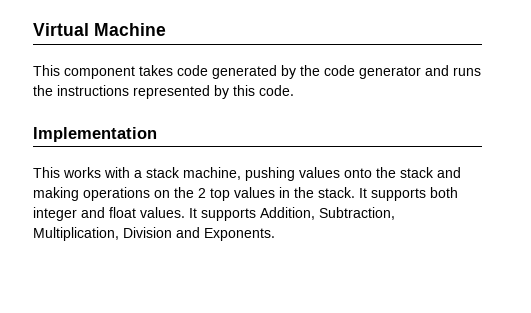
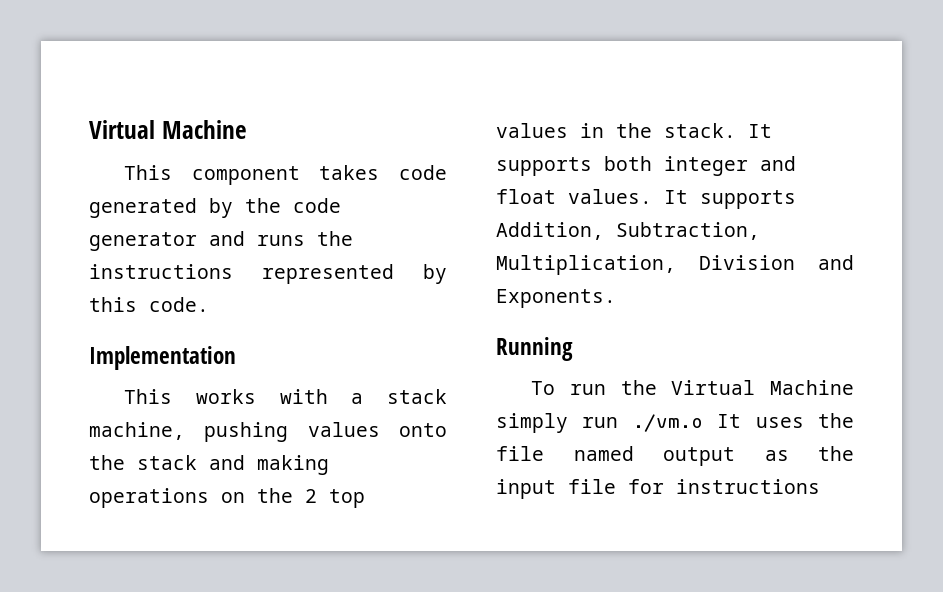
+ Running
+ To run the Virtual Machine simply run ./vm.o It uses the file named output as the input file for instructions

